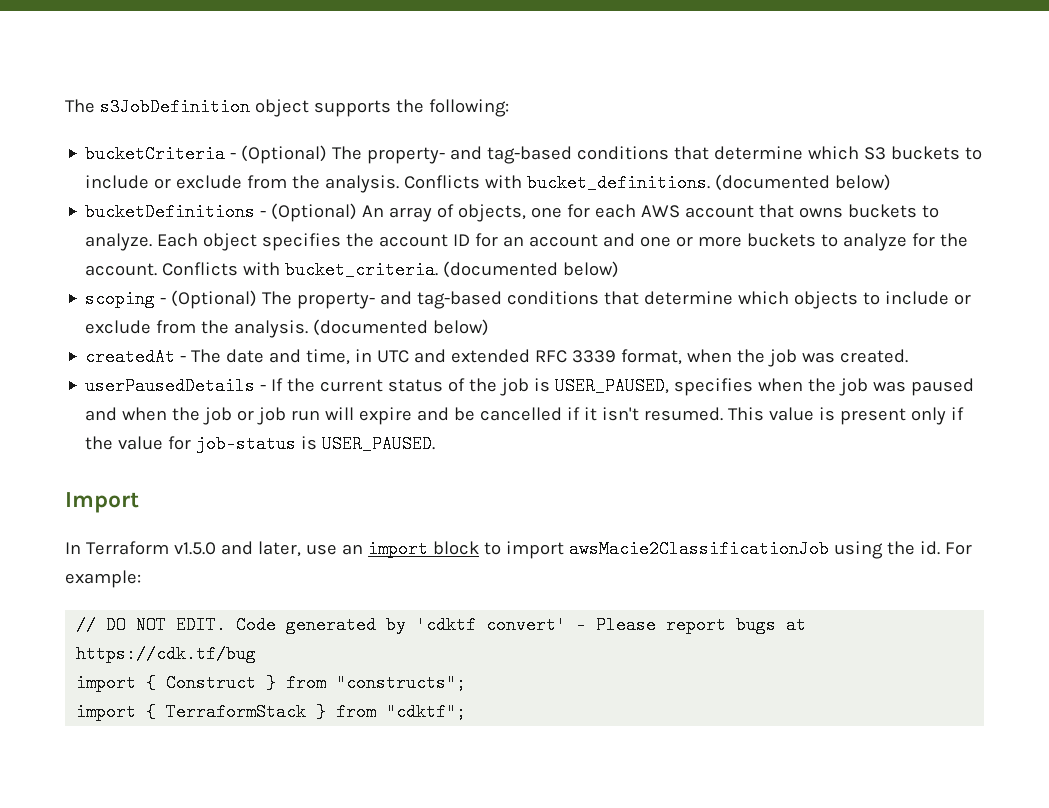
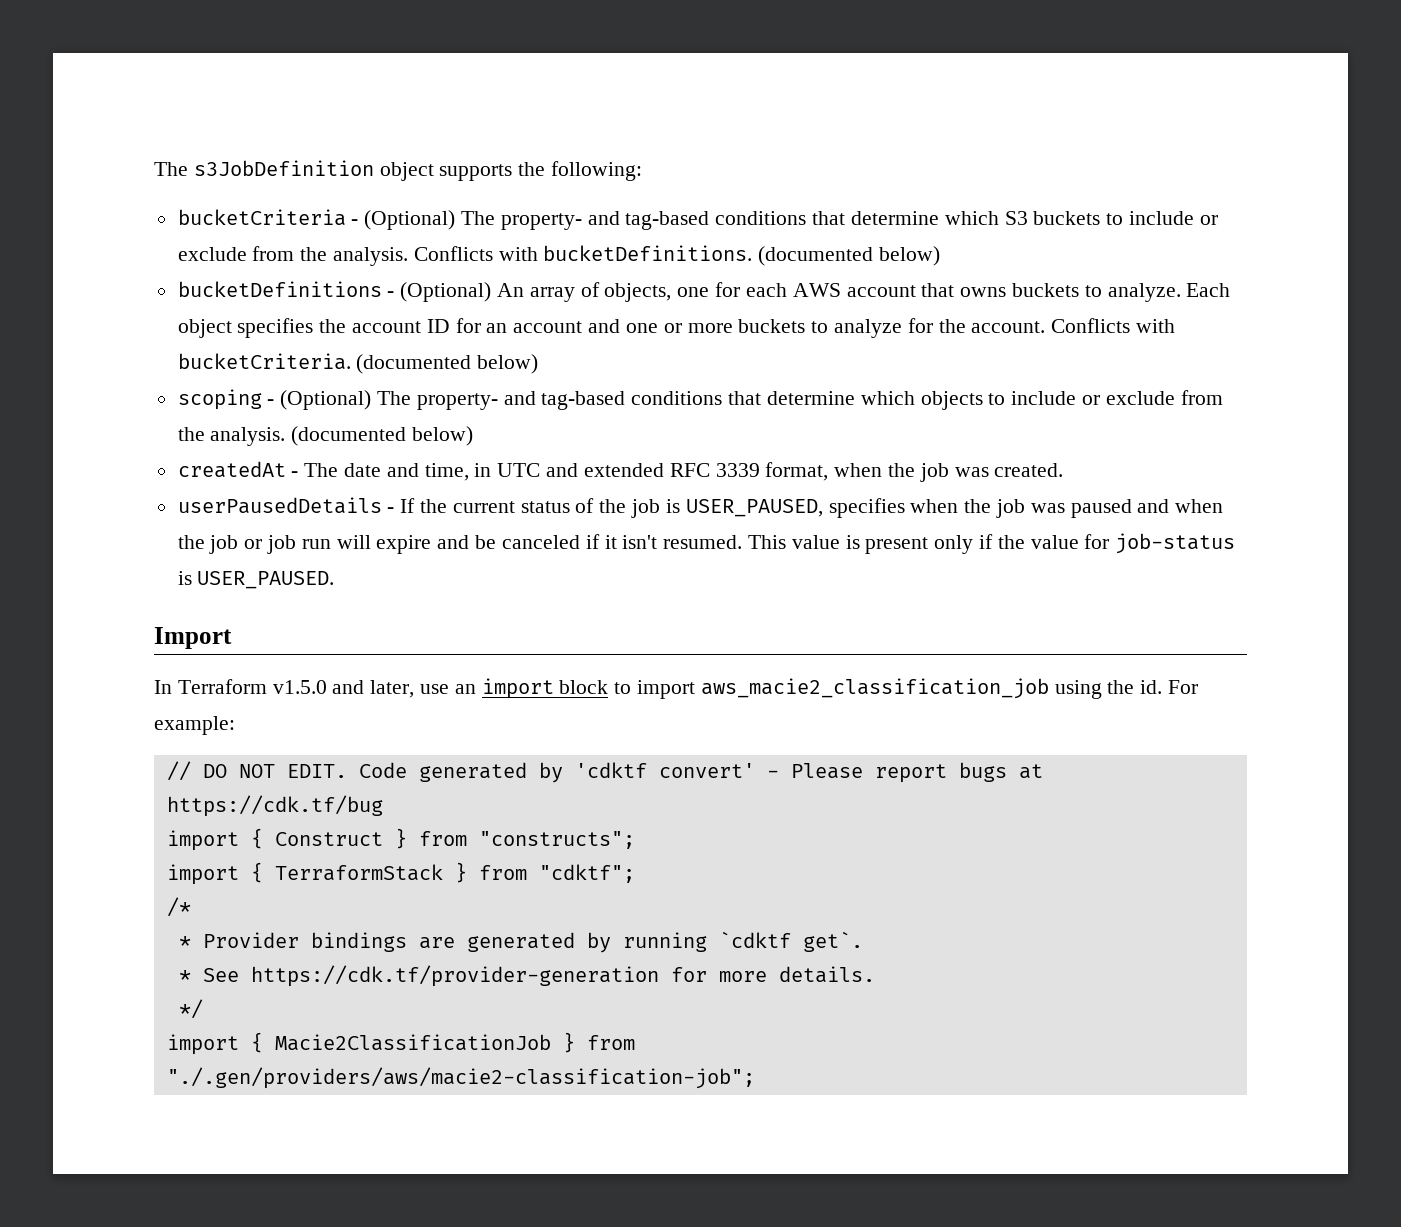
- Conflicts with bucket_definitions.
+ Conflicts with bucketDefinitions.
- Conflicts with bucket_criteria.
+ Conflicts with bucketCriteria.
- userPausedDetails - If the current status of the job is USER_PAUSED, specifies when the job was paused and when the job or job run will expire and be cancelled if it isn't resumed.
+ userPausedDetails - If the current status of the job is USER_PAUSED, specifies when the job was paused and when the job or job run will expire and be canceled if it isn't resumed.
- In Terraform v1.5.0 and later, use an import block to import awsMacie2ClassificationJob using the id.
+ In Terraform v1.5.0 and later, use an import block to import aws_macie2_classification_job using the id.
+ /*
+ * Provider bindings are generated by running `cdktf get`.
+ * See https://cdk.tf/provider-generation for more details.
+ */
+ import { Macie2ClassificationJob } from "./.gen/providers/aws/macie2-classification-job";

